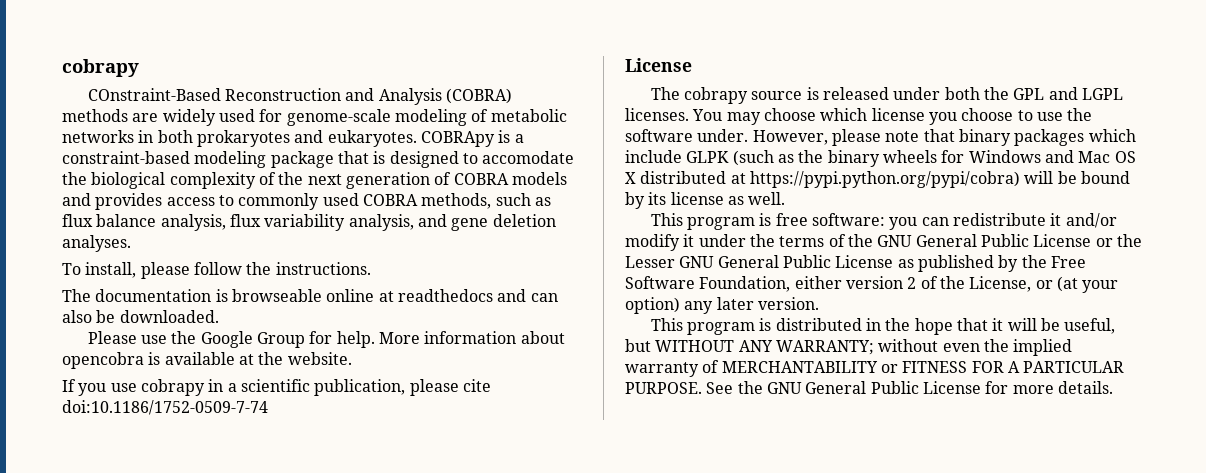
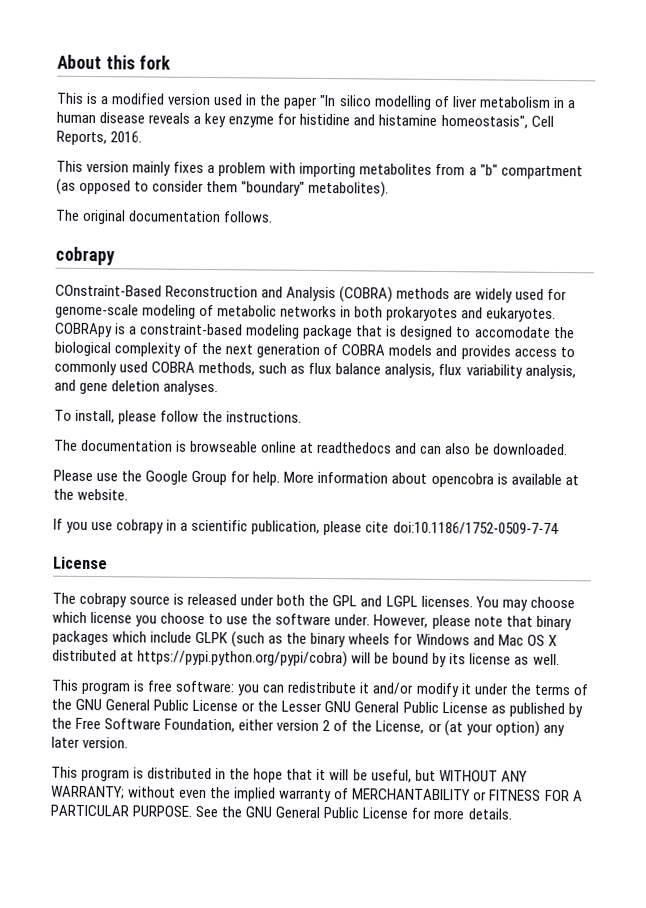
+ About this fork
+ This is a modified version used in the paper "In silico modelling of liver metabolism in a human disease reveals a key enzyme for histidine and histamine homeostasis", Cell Reports, 2016.
+ This version mainly fixes a problem with importing metabolites from a "b" compartment (as opposed to consider them "boundary" metabolites).
+ The original documentation follows.

